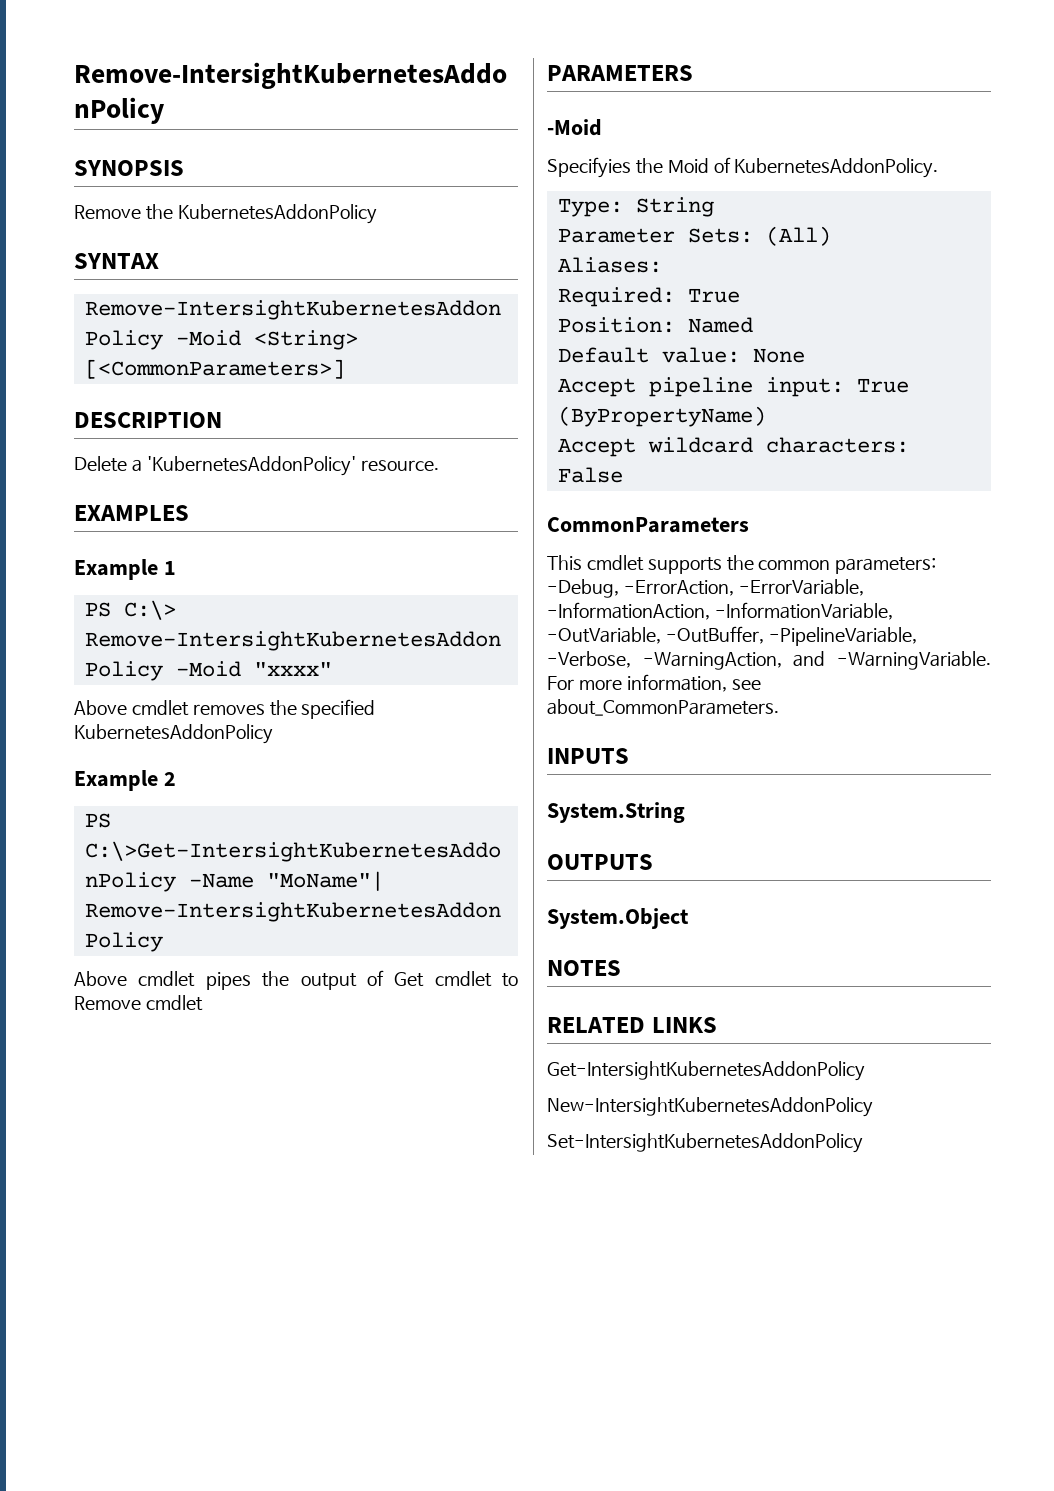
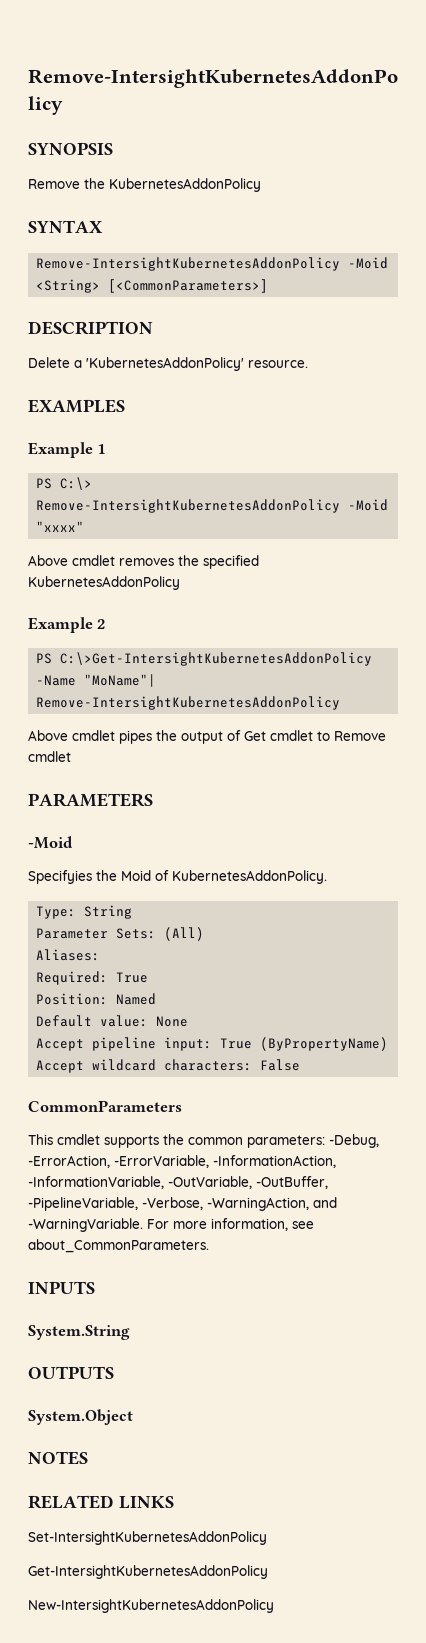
+ Set-IntersightKubernetesAddonPolicy
- Set-IntersightKubernetesAddonPolicy

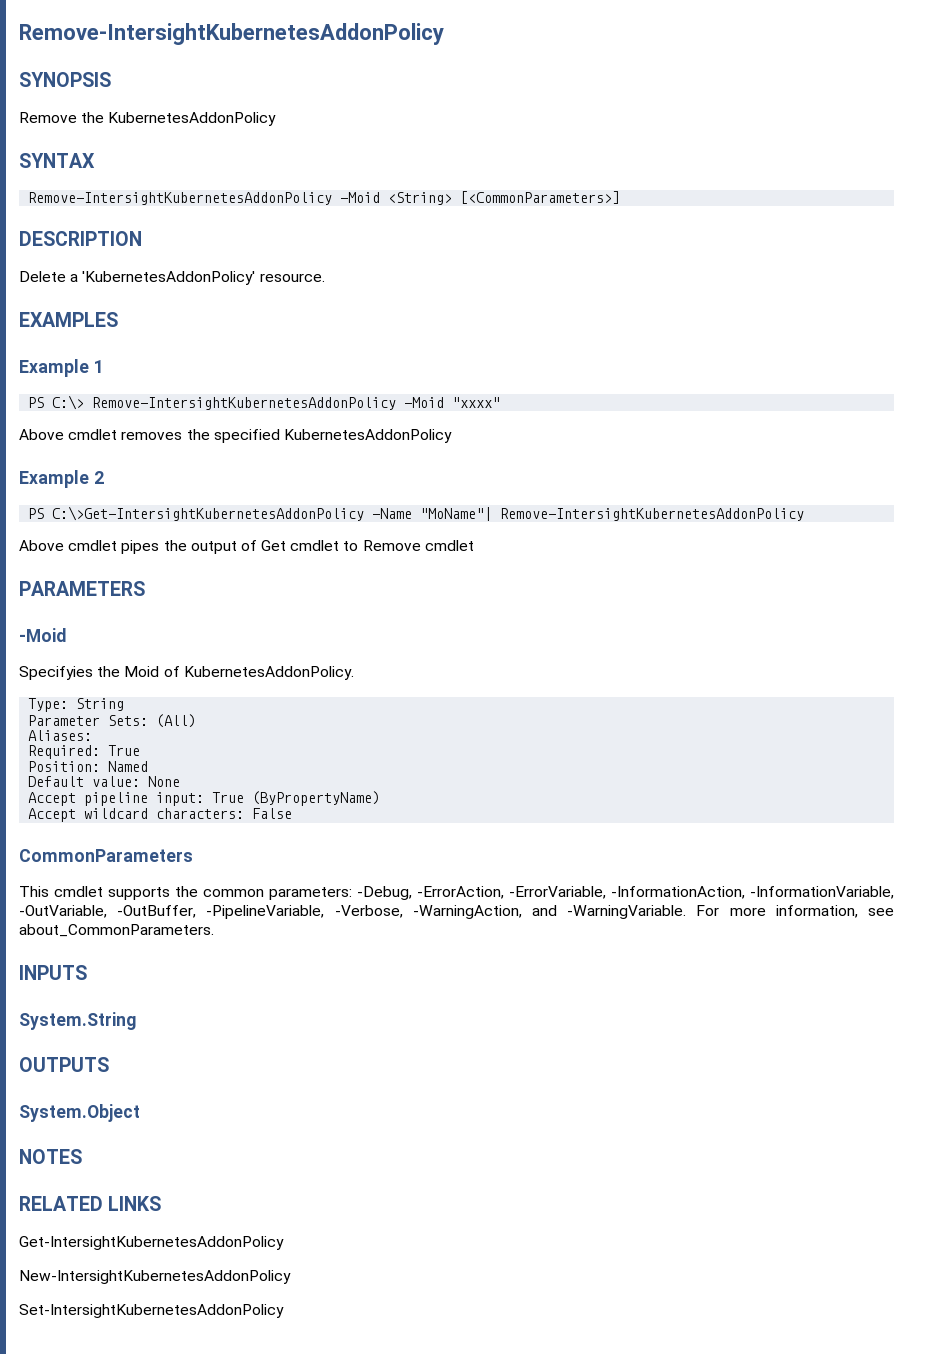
- Set-IntersightKubernetesAddonPolicy
+ Set-IntersightKubernetesAddonPolicy

